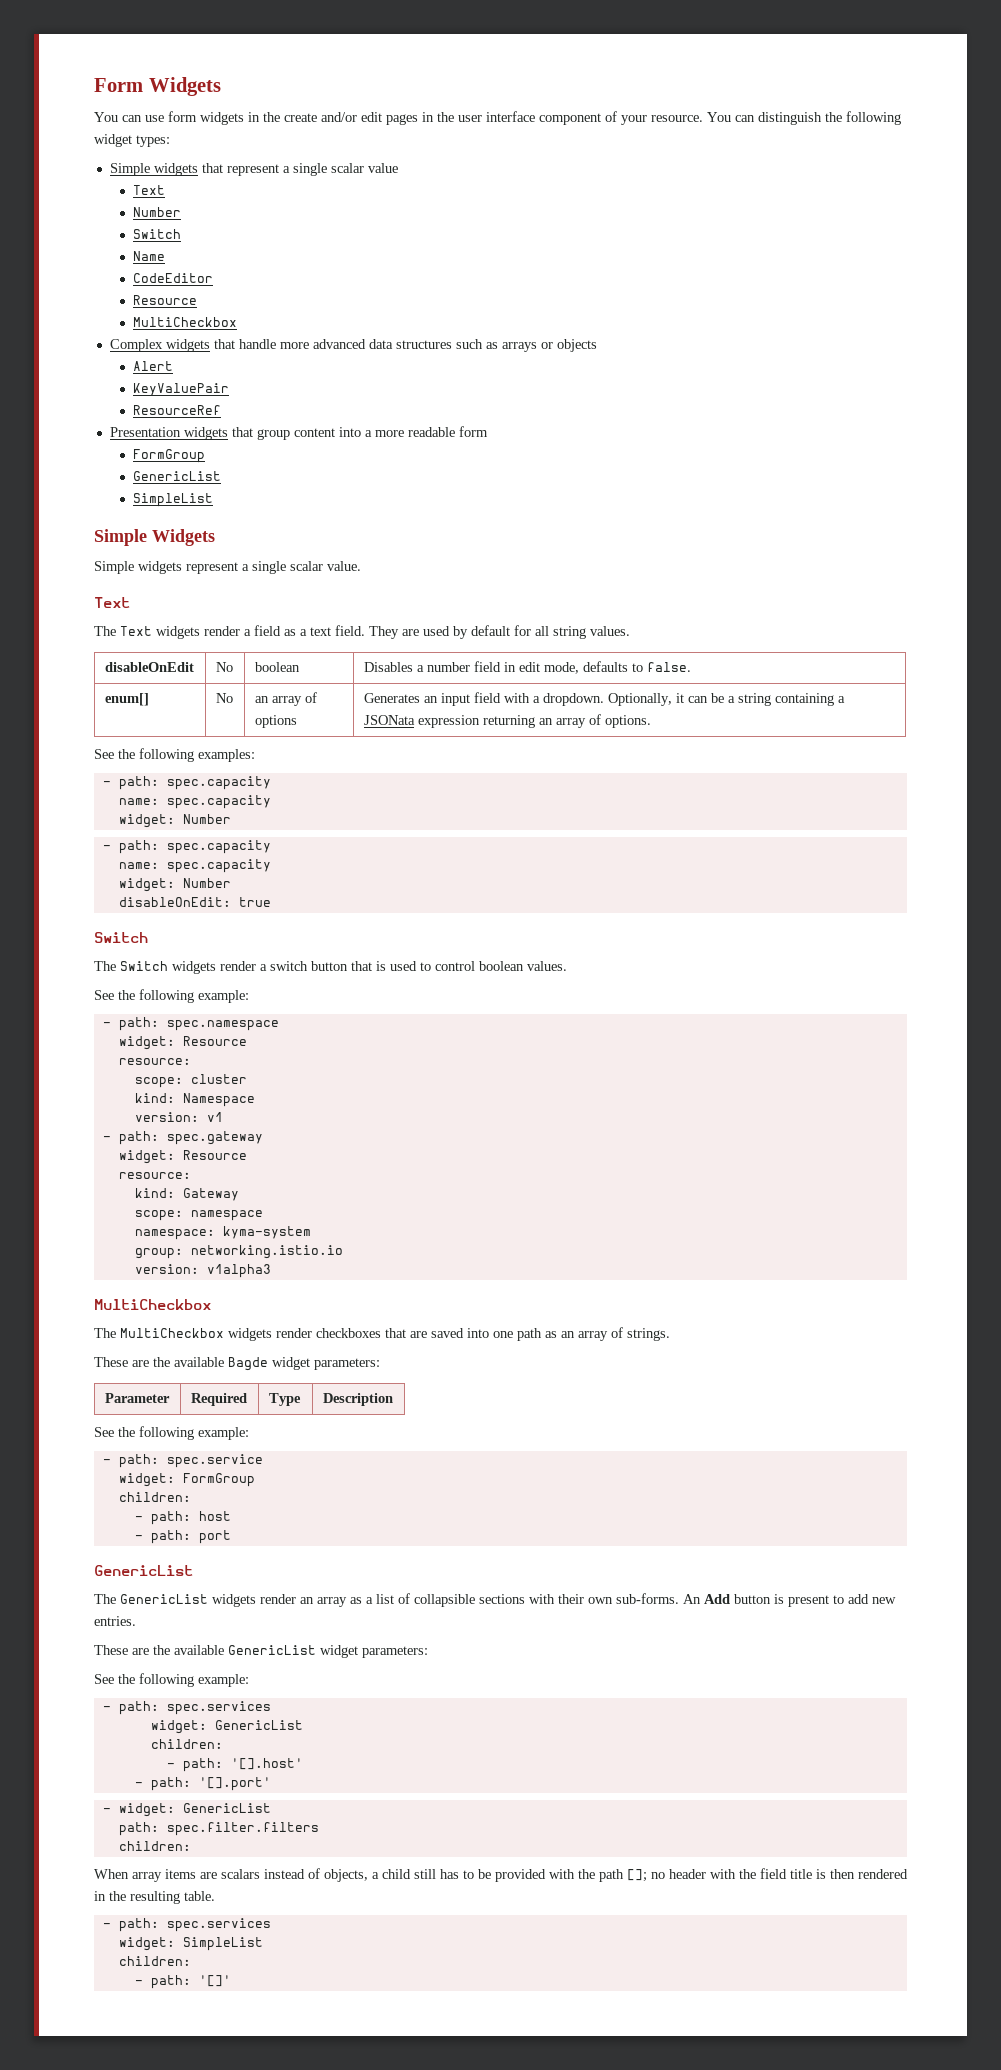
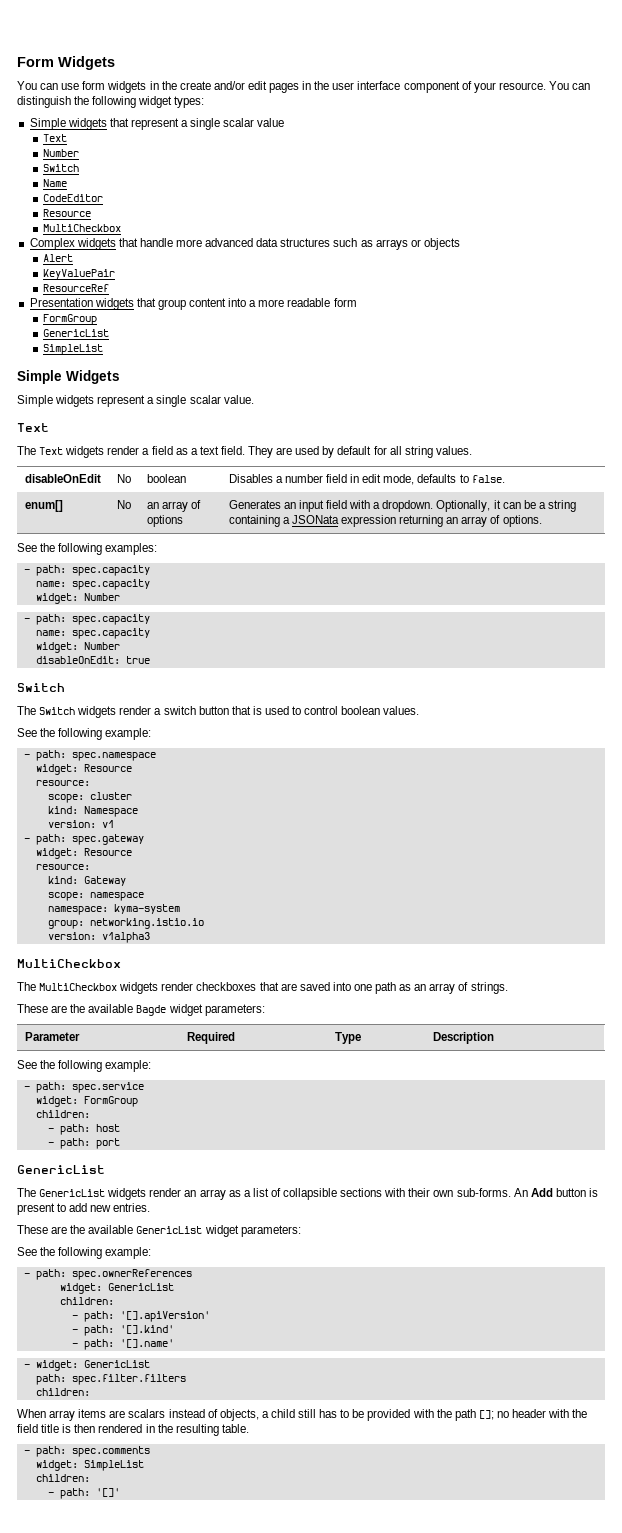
  These are the available GenericList widget parameters:
  See the following example:
- - path: spec.services
+ - path: spec.ownerReferences
- - path: '[].host'
- - path: '[].port'
+ - path: '[].apiVersion'
+ - path: '[].kind'
+ - path: '[].name'
  When array items are scalars instead of objects, a child still has to be provided with the path []; no header with the field title is then rendered in the resulting table.
- - path: spec.services
+ - path: spec.comments

